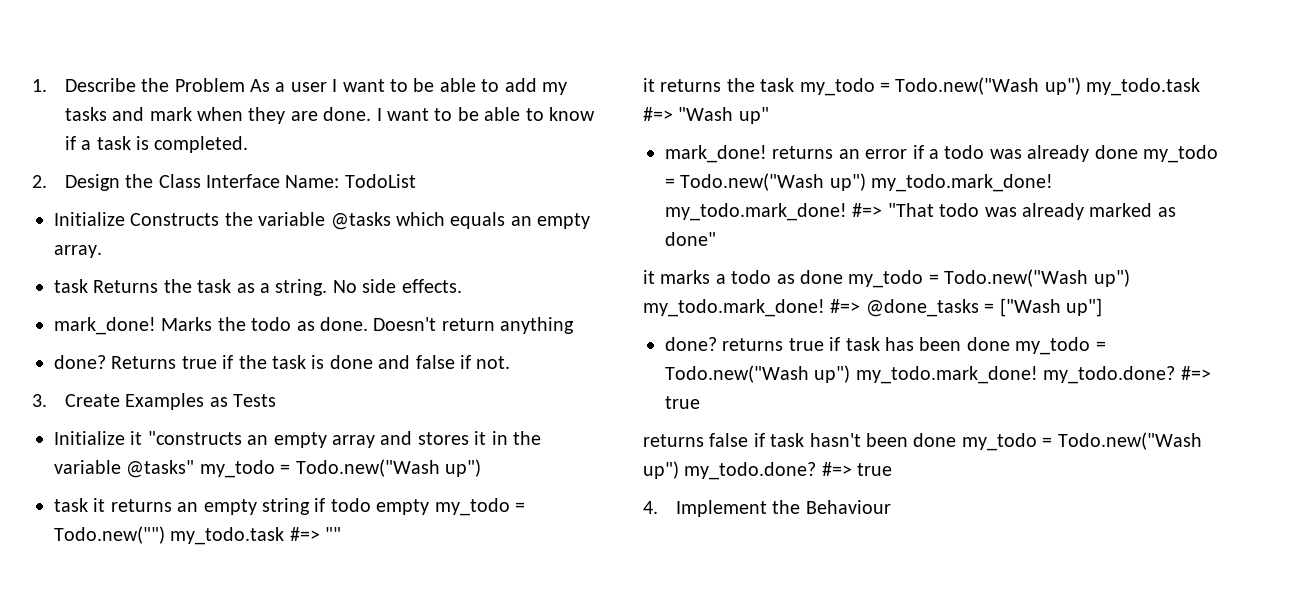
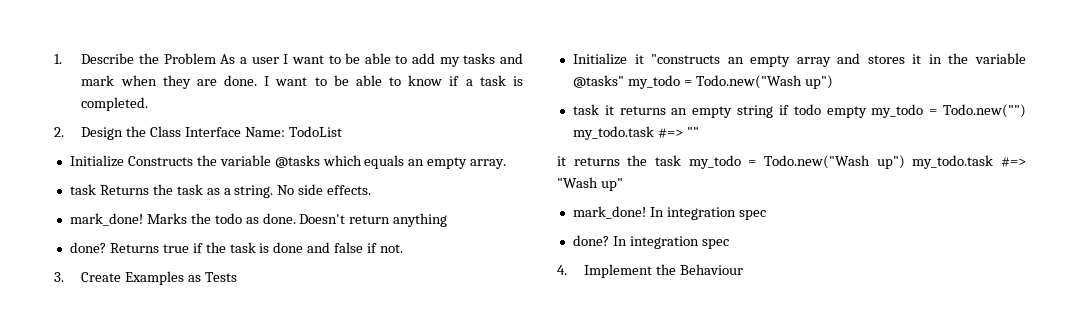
- mark_done! returns an error if a todo was already done my_todo = Todo.new("Wash up") my_todo.mark_done! my_todo.mark_done! #=> "That todo was already marked as done"
- it marks a todo as done my_todo = Todo.new("Wash up") my_todo.mark_done! #=> @done_tasks = ["Wash up"]
- done? returns true if task has been done my_todo = Todo.new("Wash up") my_todo.mark_done! my_todo.done? #=> true
- returns false if task hasn't been done my_todo = Todo.new("Wash up") my_todo.done? #=> true
+ mark_done! In integration spec
+ done? In integration spec

